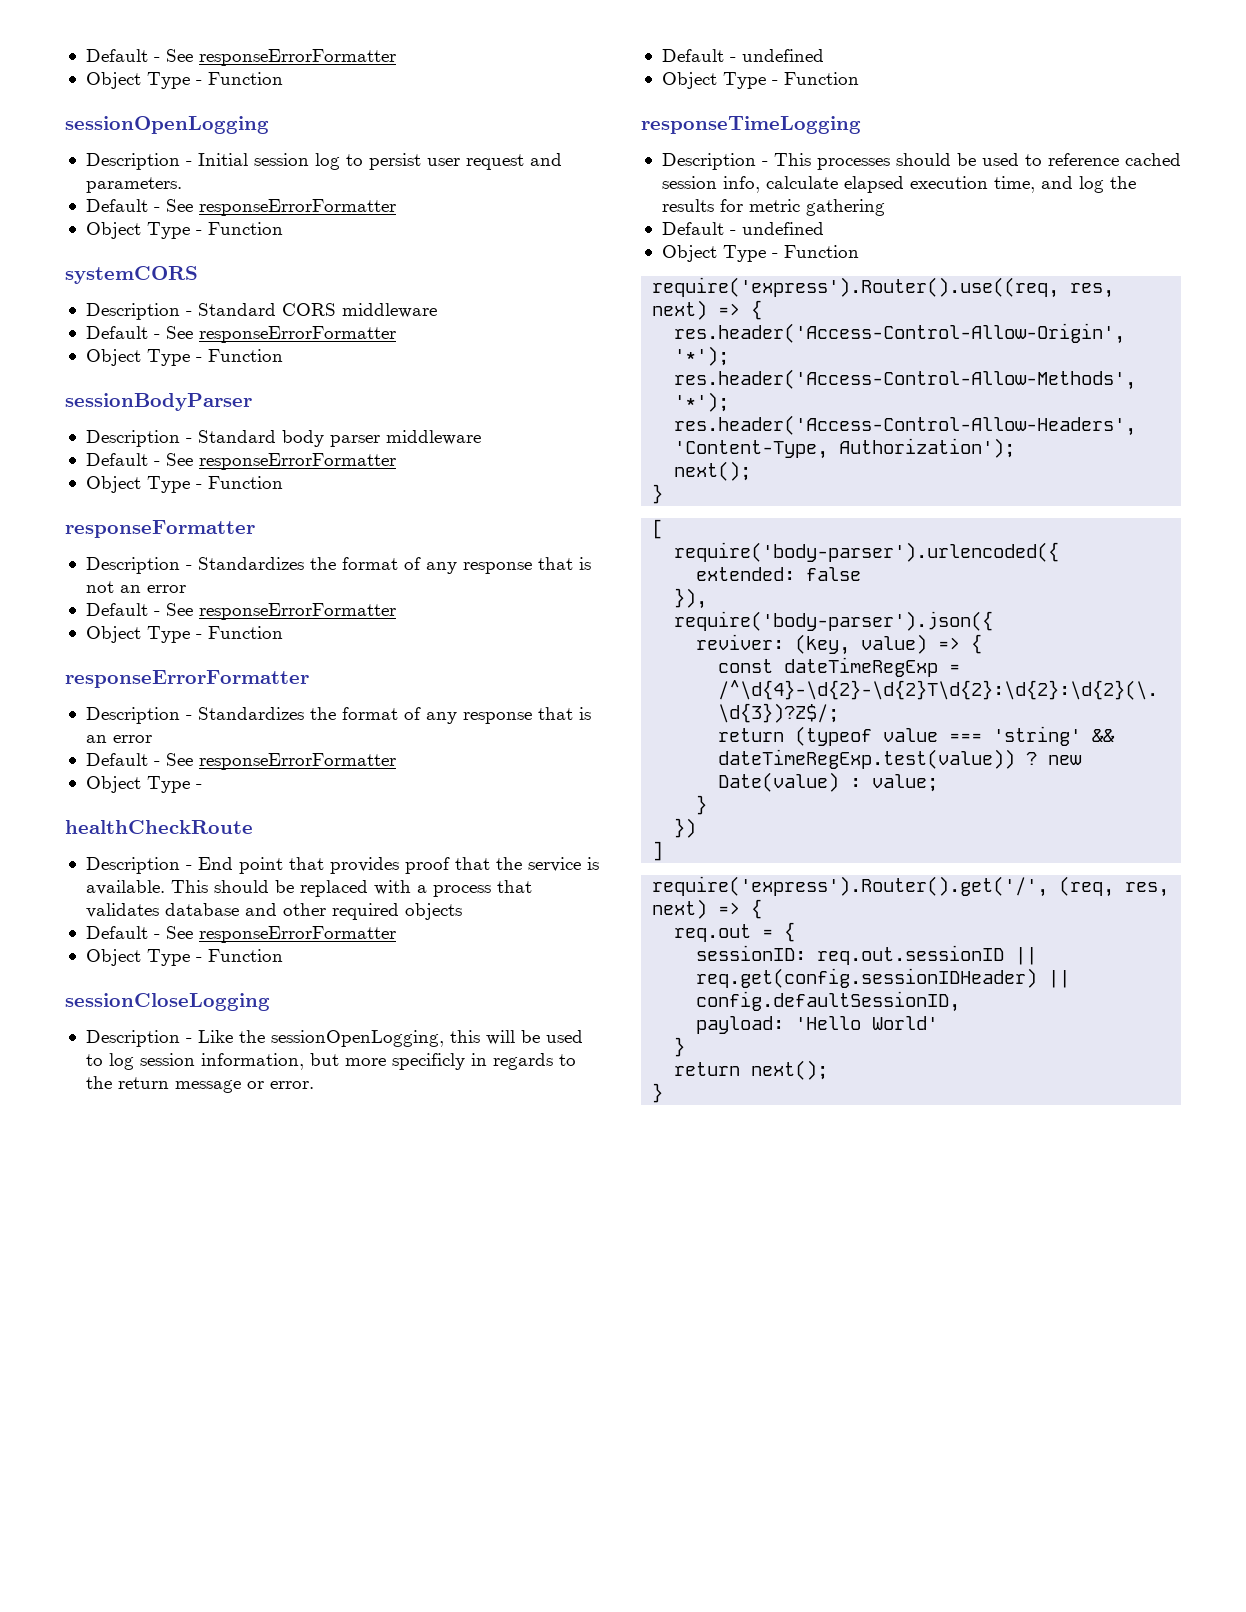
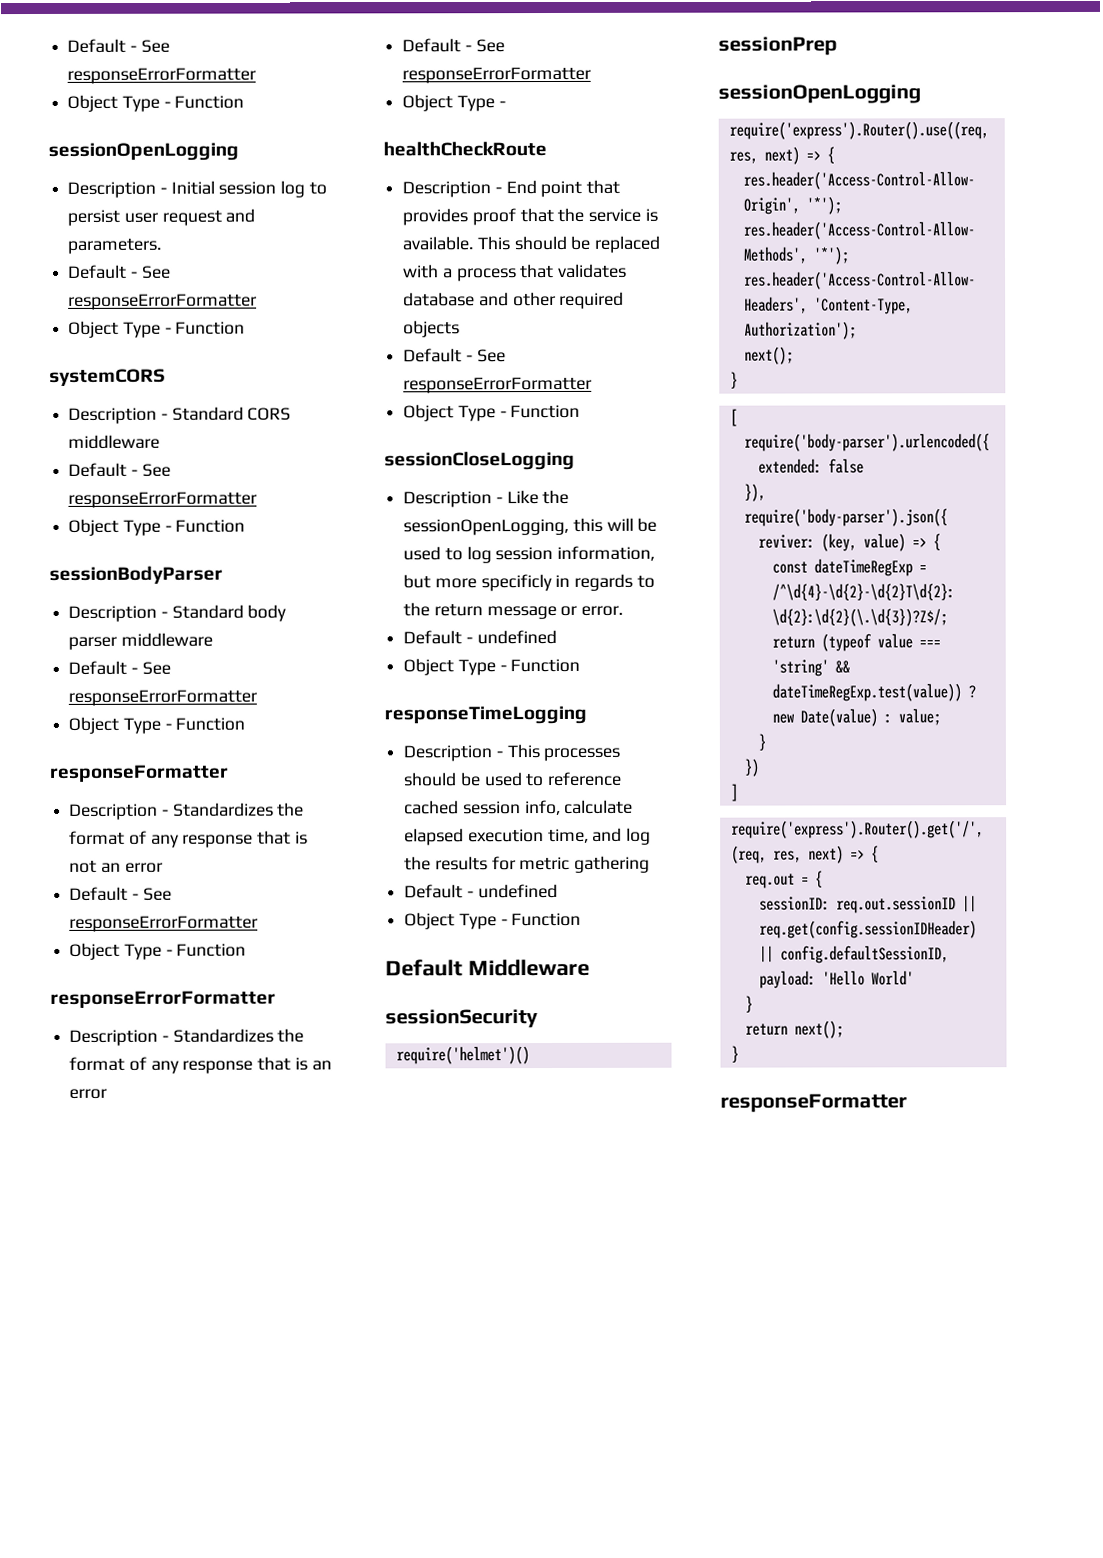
+ Default Middleware
+ sessionSecurity
+ require('helmet')()
+ sessionPrep
+ sessionOpenLogging
  return next();
  }
+ responseFormatter

